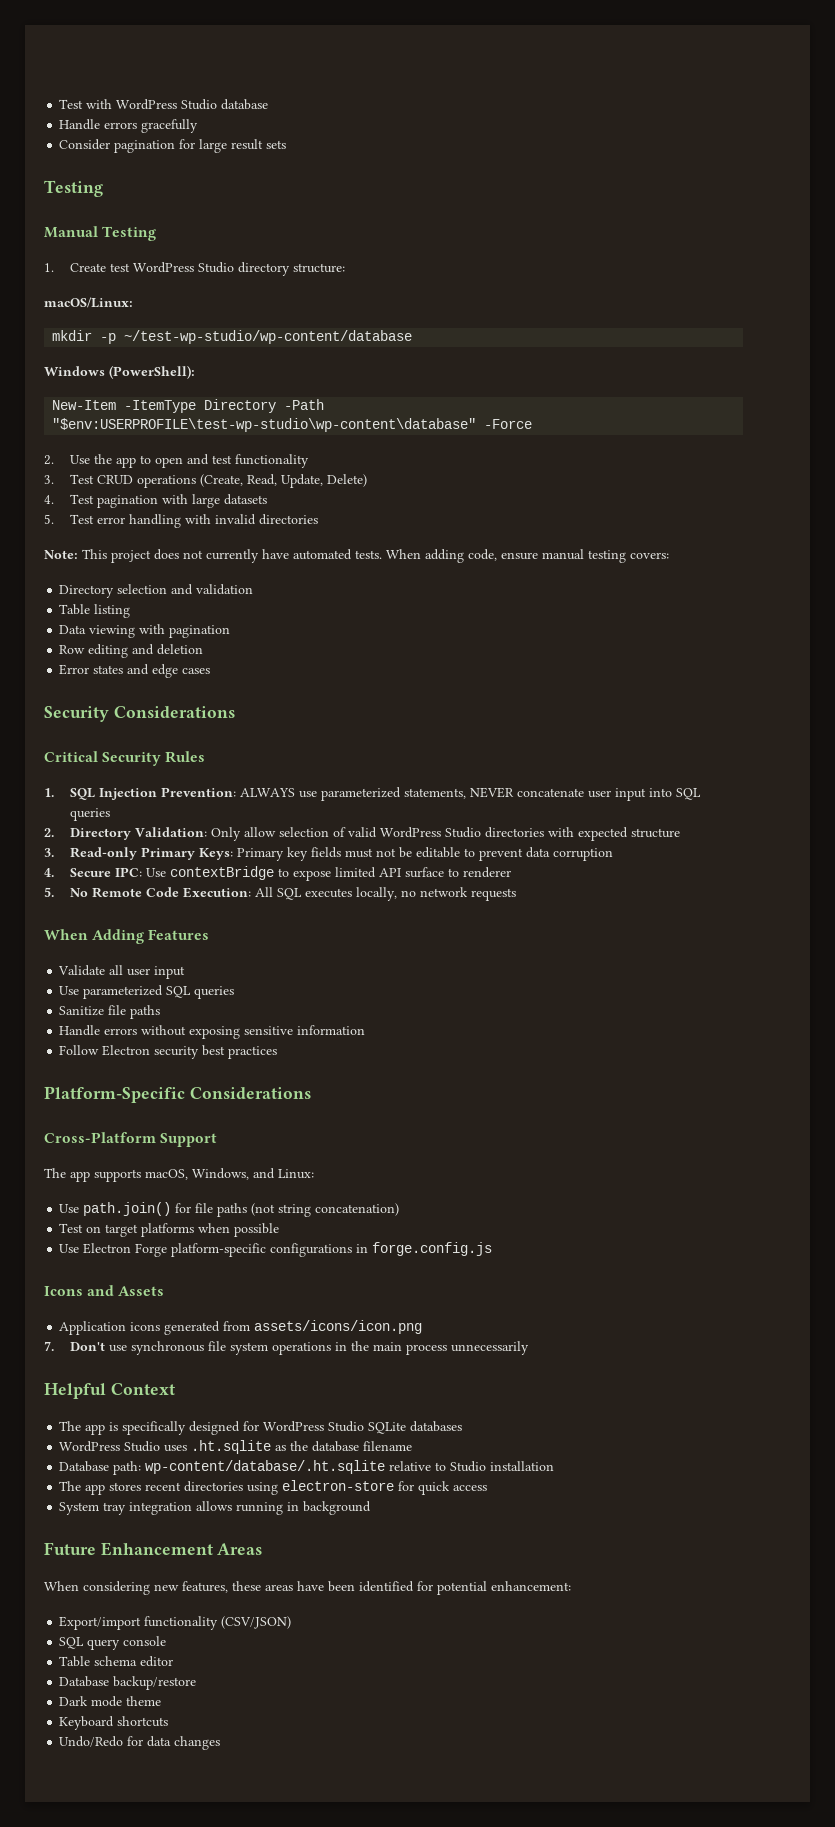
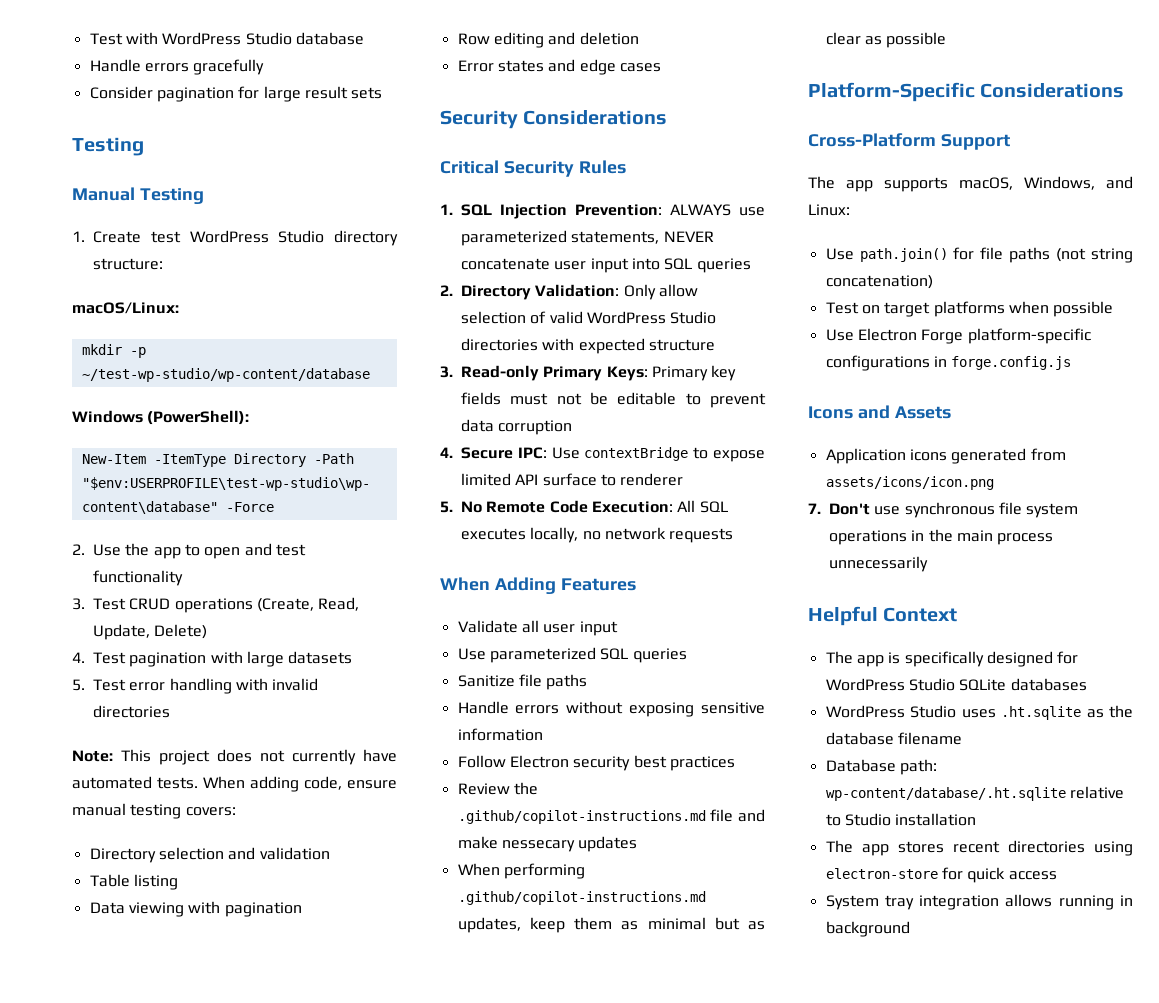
+ Review the .github/copilot-instructions.md file and make nessecary updates
+ When performing .github/copilot-instructions.md updates, keep them as minimal but as clear as possible
- Future Enhancement Areas
- When considering new features, these areas have been identified for potential enhancement:
- Export/import functionality (CSV/JSON)
- SQL query console
- Table schema editor
- Database backup/restore
- Dark mode theme
- Keyboard shortcuts
- Undo/Redo for data changes

